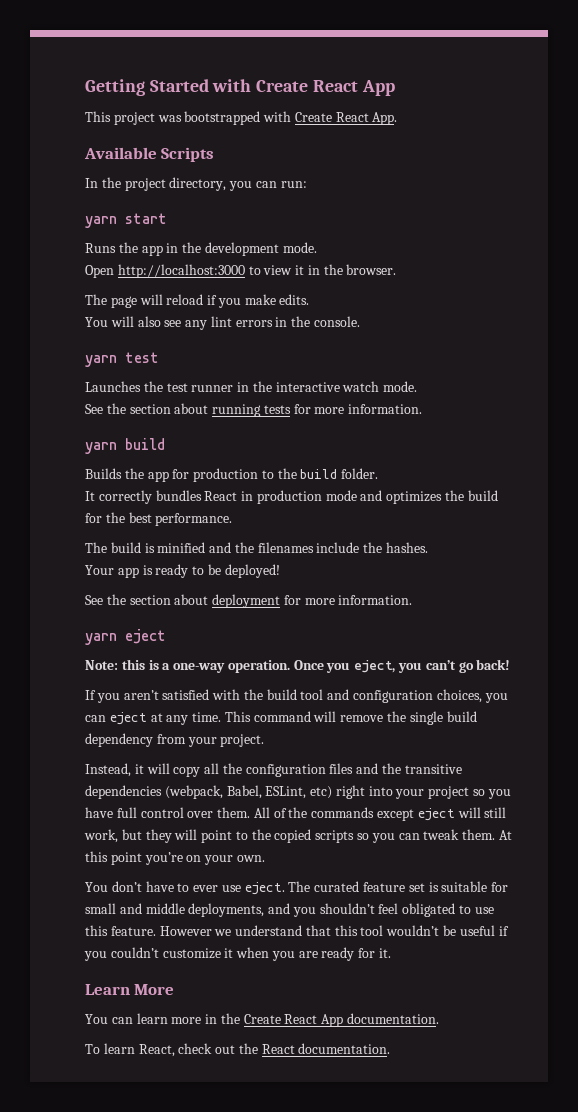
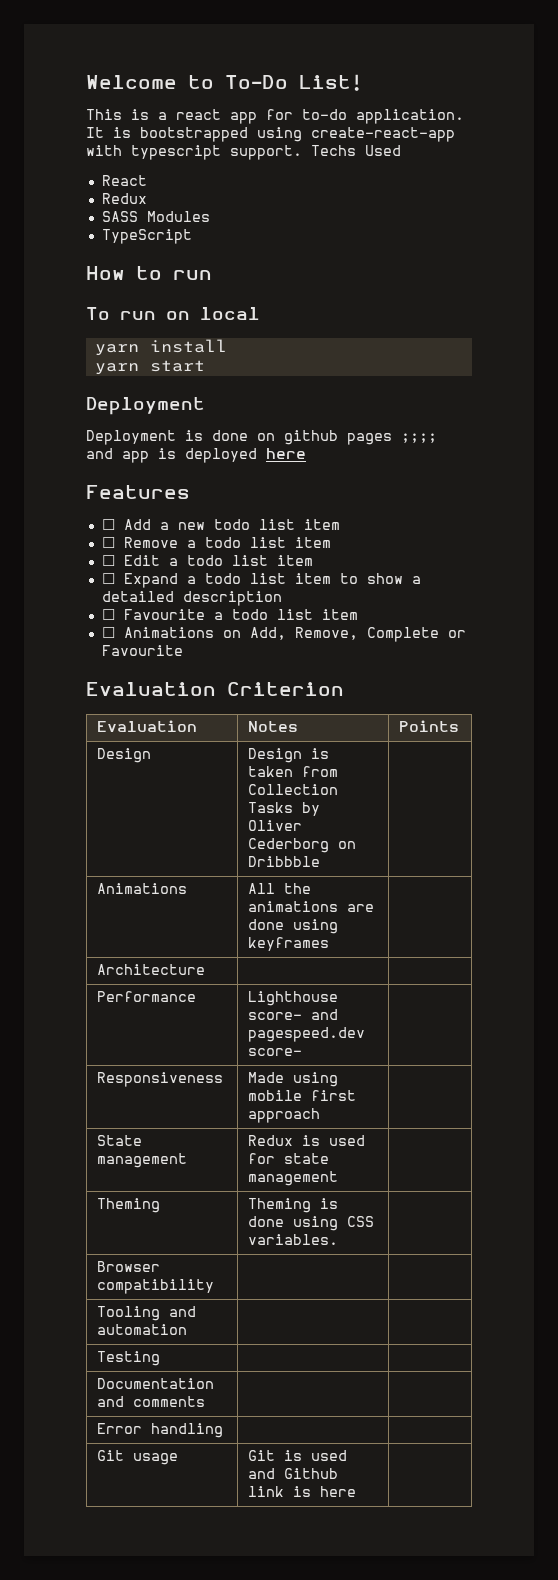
- Getting Started with Create React App
- This project was bootstrapped with Create React App.
- Available Scripts
- In the project directory, you can run:
+ Welcome to To-Do List!
+ This is a react app for to-do application. It is bootstrapped using create-react-app with typescript support. Techs Used
+ React
+ Redux
+ SASS Modules
+ TypeScript
+ How to run
+ To run on local
+ yarn install
  yarn start
- Runs the app in the development mode.
- Open http://localhost:3000 to view it in the browser.
- The page will reload if you make edits.
- You will also see any lint errors in the console.
- yarn test
- Launches the test runner in the interactive watch mode.
- See the section about running tests for more information.
- yarn build
- Builds the app for production to the build folder.
- It correctly bundles React in production mode and optimizes the build for the best performance.
- The build is minified and the filenames include the hashes.
- Your app is ready to be deployed!
- See the section about deployment for more information.
- yarn eject
- Note: this is a one-way operation. Once you eject, you can’t go back!
- If you aren’t satisfied with the build tool and configuration choices, you can eject at any time. This command will remove the single build dependency from your project.
- Instead, it will copy all the configuration files and the transitive dependencies (webpack, Babel, ESLint, etc) right into your project so you have full control over them. All of the commands except eject will still work, but they will point to the copied scripts so you can tweak them. At this point you’re on your own.
- You don’t have to ever use eject. The curated feature set is suitable for small and middle deployments, and you shouldn’t feel obligated to use this feature. However we understand that this tool wouldn’t be useful if you couldn’t customize it when you are ready for it.
- Learn More
- You can learn more in the Create React App documentation.
- To learn React, check out the React documentation.
+ Deployment
+ Deployment is done on github pages ;;;; and app is deployed here
+ Features
+ ☐ Add a new todo list item
+ ☐ Remove a todo list item
+ ☐ Edit a todo list item
+ ☐ Expand a todo list item to show a detailed description
+ ☐ Favourite a todo list item
+ ☐ Animations on Add, Remove, Complete or Favourite
+ Evaluation Criterion
+ Evaluation | Notes | Points
+ Design | Design is taken from Collection Tasks by Oliver Cederborg on Dribbble |
+ Animations | All the animations are done using keyframes |
+ Architecture | |
+ Performance | Lighthouse score- and pagespeed.dev score- |
+ Responsiveness | Made using mobile first approach |
+ State management | Redux is used for state management |
+ Theming | Theming is done using CSS variables. |
+ Browser compatibility | |
+ Tooling and automation | |
+ Testing | |
+ Documentation and comments | |
+ Error handling | |
+ Git usage | Git is used and Github link is here |

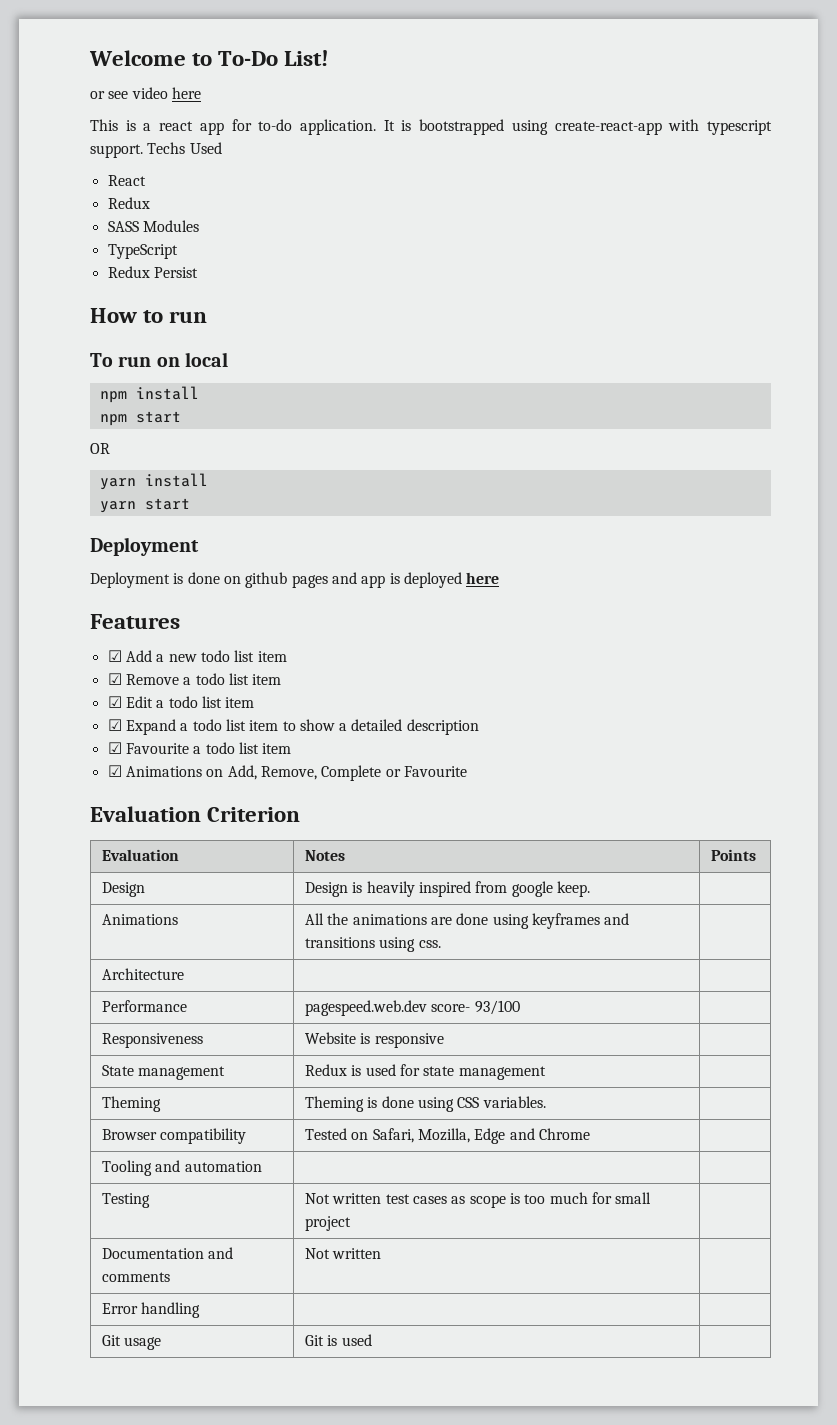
+ or see video here
+ Redux Persist
+ npm install
+ npm start
+ OR
- Deployment is done on github pages ;;;; and app is deployed here
+ Deployment is done on github pages and app is deployed here
- ☐ Add a new todo list item
+ ☑ Add a new todo list item
- ☐ Remove a todo list item
+ ☑ Remove a todo list item
- ☐ Edit a todo list item
+ ☑ Edit a todo list item
- ☐ Expand a todo list item to show a detailed description
+ ☑ Expand a todo list item to show a detailed description
- ☐ Favourite a todo list item
+ ☑ Favourite a todo list item
- ☐ Animations on Add, Remove, Complete or Favourite
+ ☑ Animations on Add, Remove, Complete or Favourite
- Design | Design is taken from Collection Tasks by Oliver Cederborg on Dribbble |
+ Design | Design is heavily inspired from google keep. |
- Animations | All the animations are done using keyframes |
+ Animations | All the animations are done using keyframes and transitions using css. |
  Architecture | |
- Performance | Lighthouse score- and pagespeed.dev score- |
- Responsiveness | Made using mobile first approach |
+ Performance | pagespeed.web.dev score- 93/100 |
+ Responsiveness | Website is responsive |
- Browser compatibility | |
+ Browser compatibility | Tested on Safari, Mozilla, Edge and Chrome |
  Tooling and automation | |
- Testing | |
+ Testing | Not written test cases as scope is too much for small project |
- Documentation and comments | |
+ Documentation and comments | Not written |
- Git usage | Git is used and Github link is here |
+ Git usage | Git is used |

